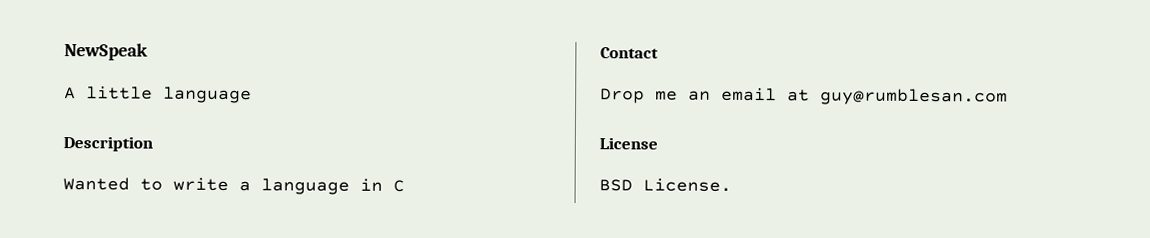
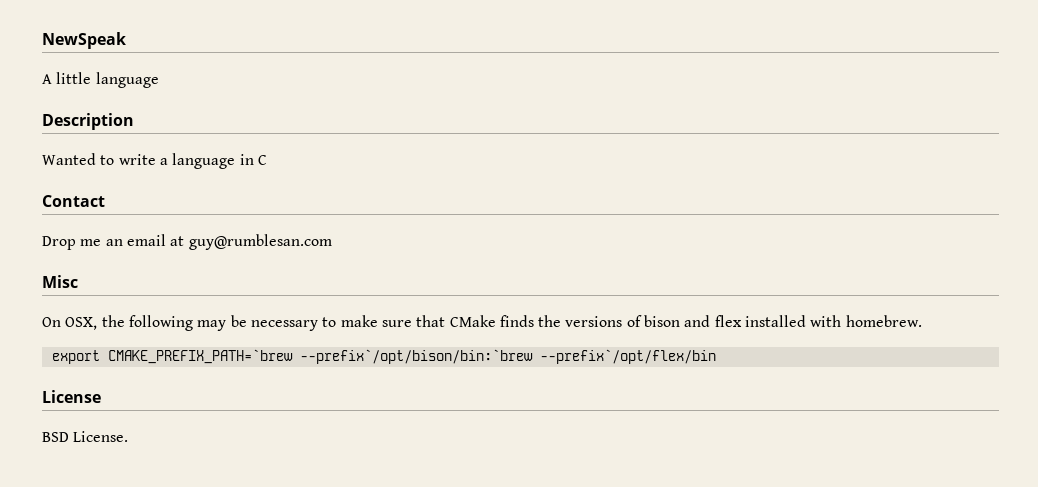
+ Misc
+ On OSX, the following may be necessary to make sure that CMake finds the versions of bison and flex installed with homebrew.
+ export CMAKE_PREFIX_PATH=`brew --prefix`/opt/bison/bin:`brew --prefix`/opt/flex/bin

